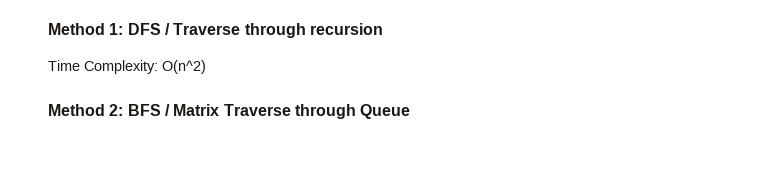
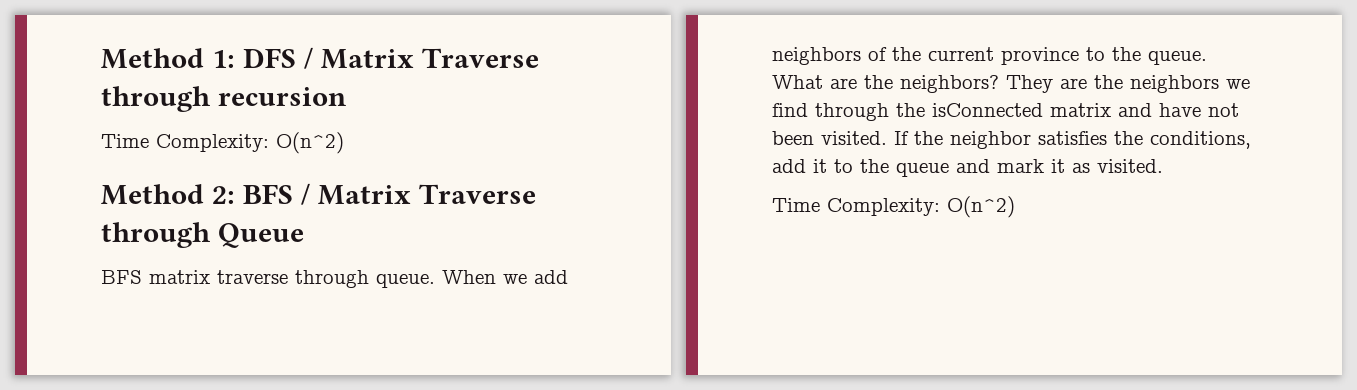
- Method 1: DFS / Traverse through recursion
+ Method 1: DFS / Matrix Traverse through recursion
+ BFS matrix traverse through queue. When we add neighbors of the current province to the queue. What are the neighbors? They are the neighbors we find through the isConnected matrix and have not been visited. If the neighbor satisfies the conditions, add it to the queue and mark it as visited.
+ Time Complexity: O(n^2)

